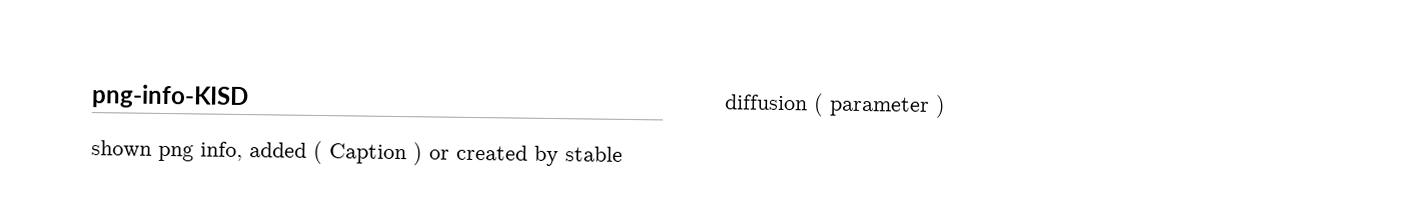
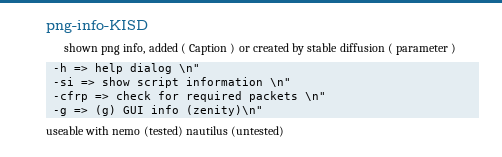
+ -h => help dialog \n"
+ -si => show script information \n"
+ -cfrp => check for required packets \n"
+ -g => (g) GUI info (zenity)\n"
+ useable with nemo (tested) nautilus (untested)

